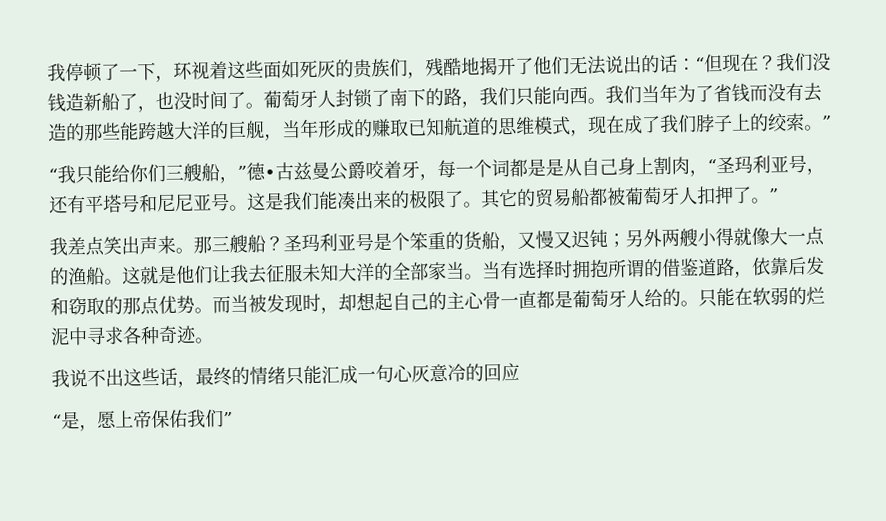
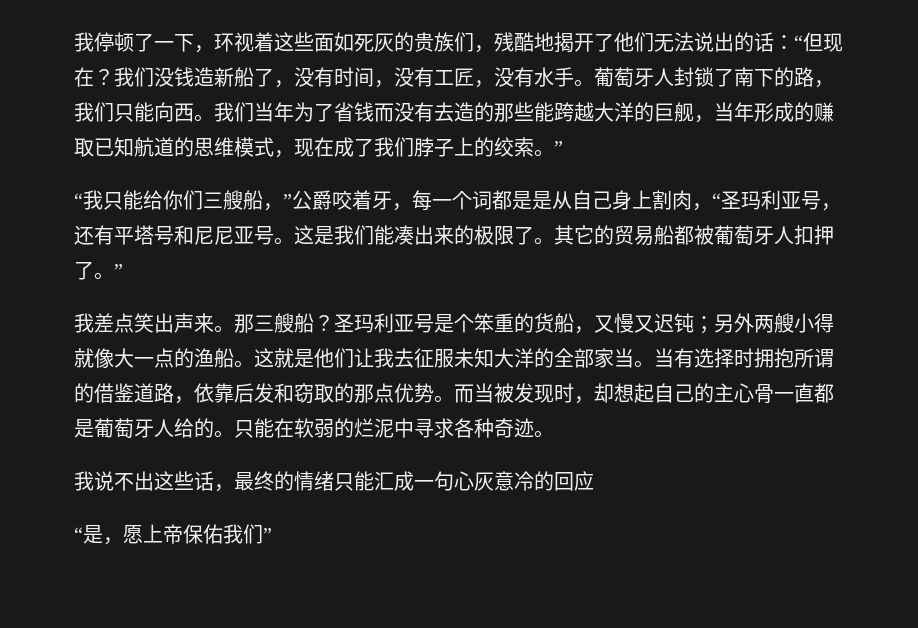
- 我们没钱造新船了，也没时间了。
+ 我们没钱造新船了，没有时间，没有工匠，没有水手。
- “我只能给你们三艘船，”德•古兹曼公爵咬着牙，每一个词都是是从自己身上割肉，“圣玛利亚号，还有平塔号和尼尼亚号。
+ “我只能给你们三艘船，”公爵咬着牙，每一个词都是是从自己身上割肉，“圣玛利亚号，还有平塔号和尼尼亚号。

